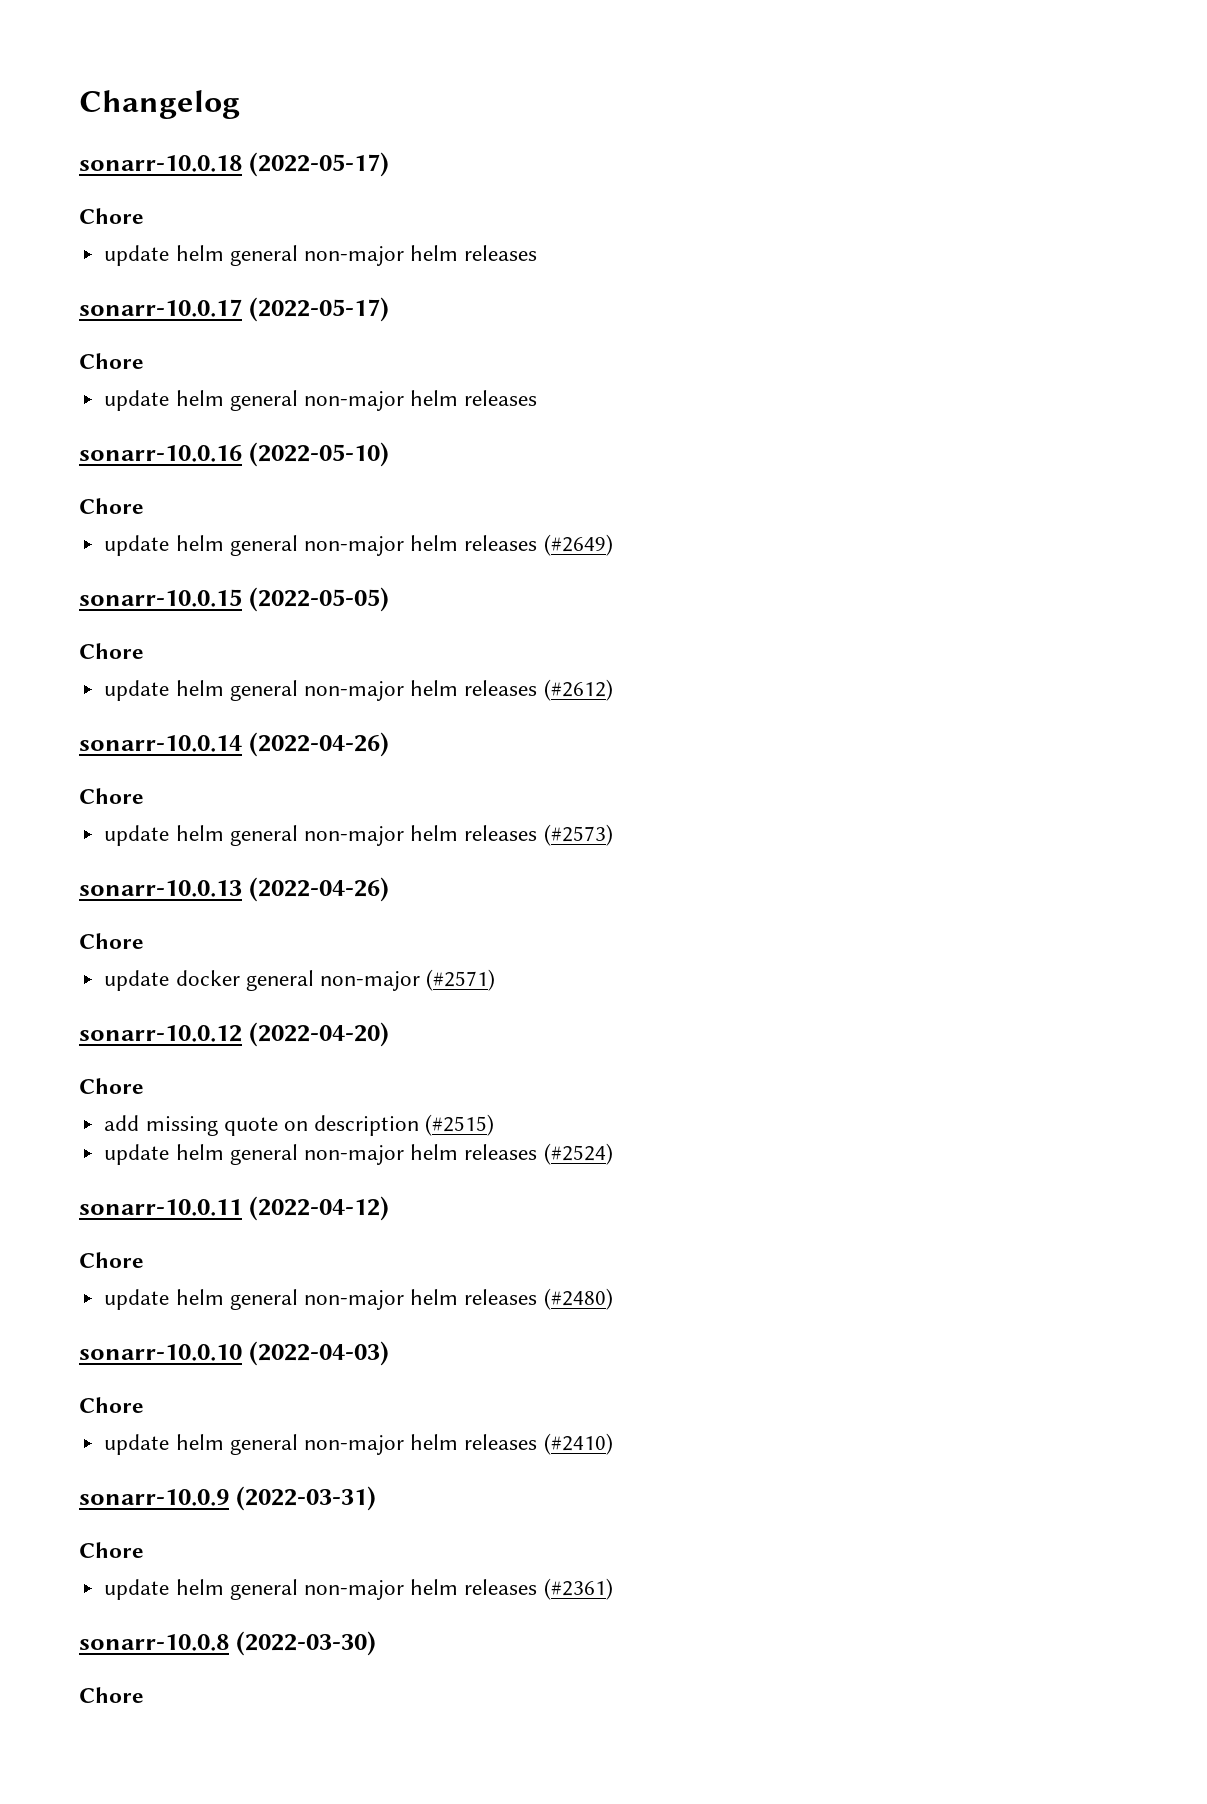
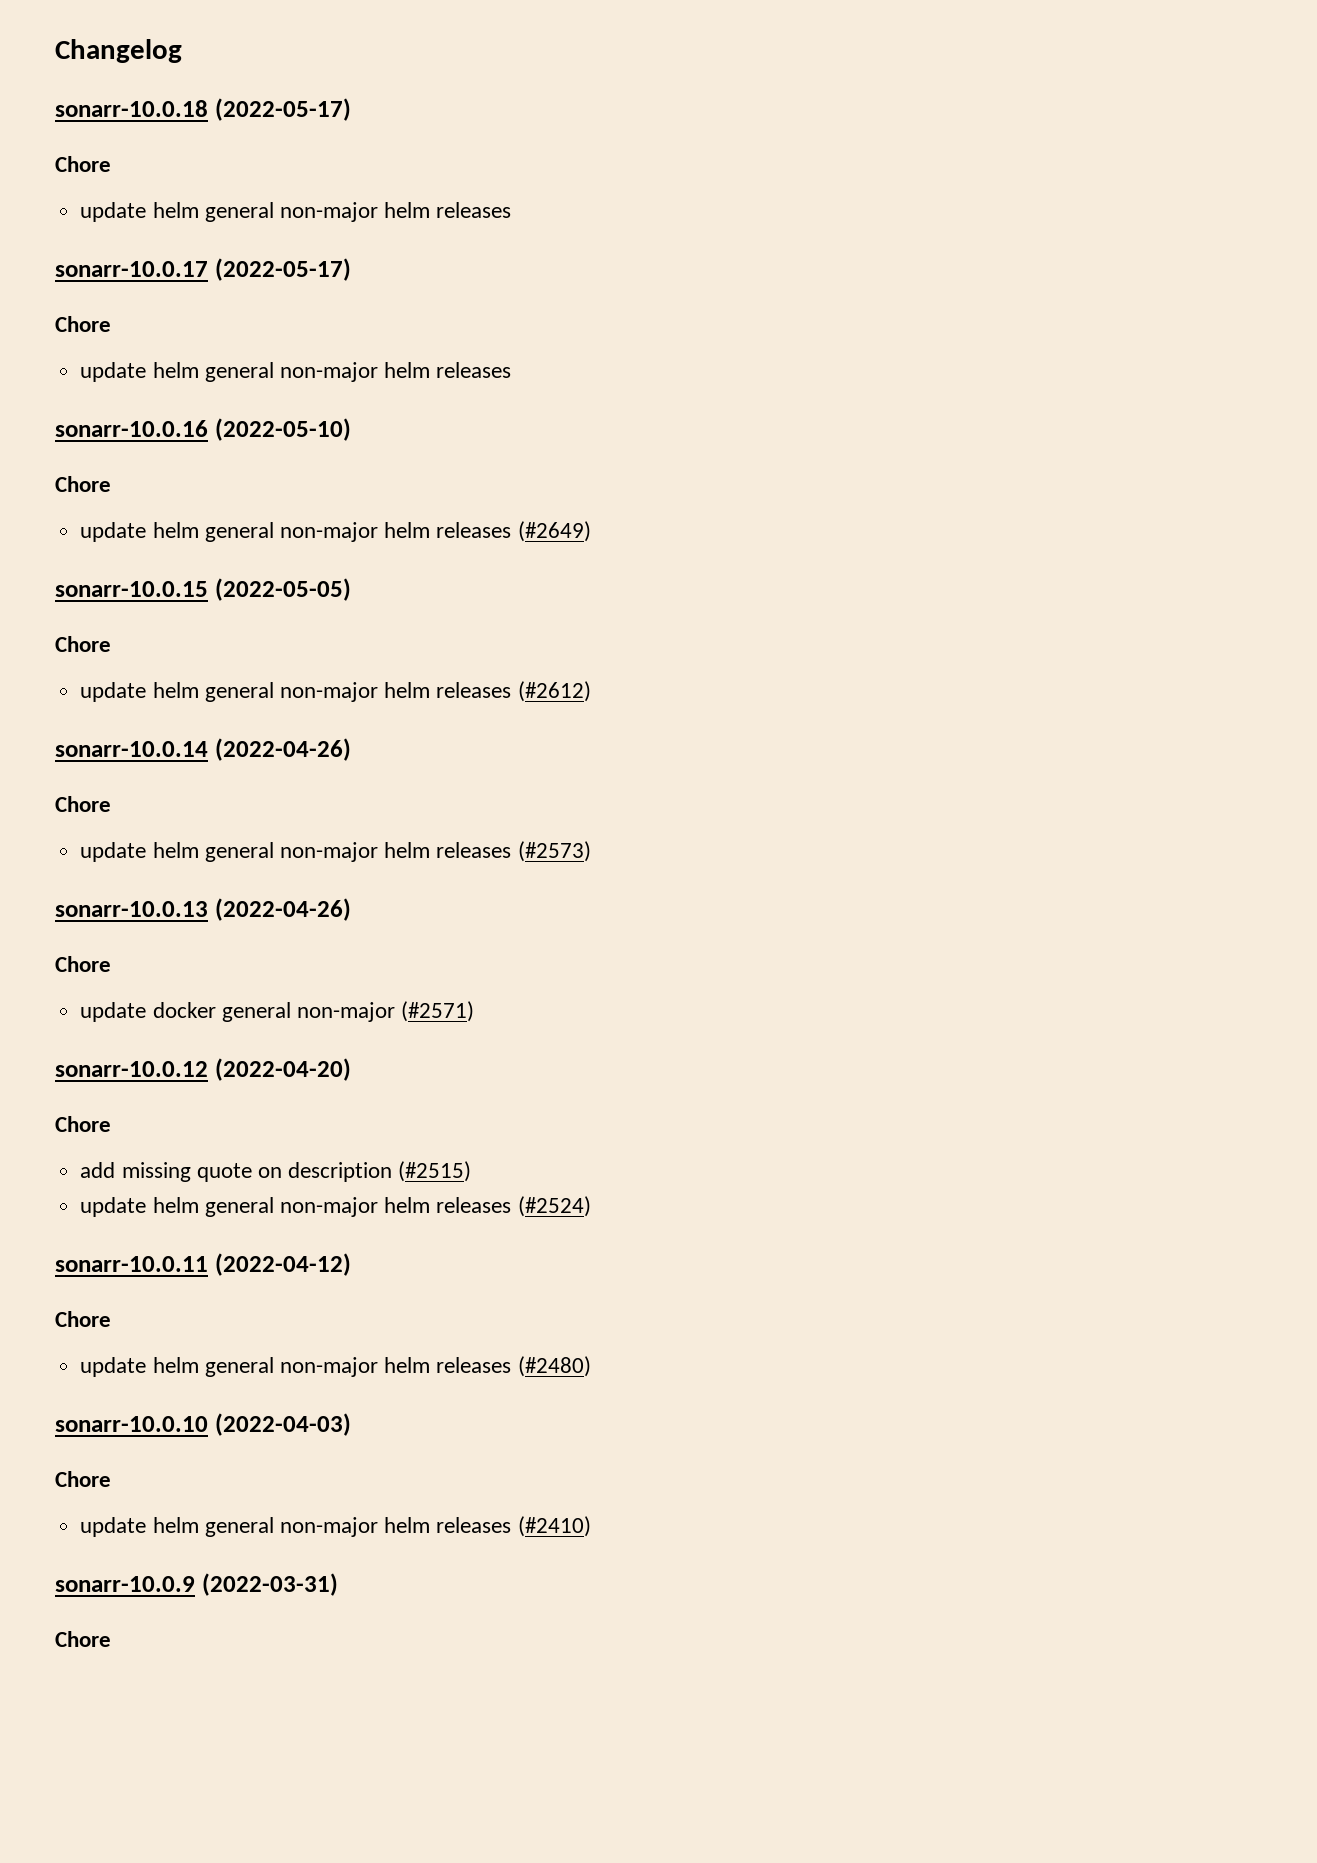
- update helm general non-major helm releases (#2361)
- sonarr-10.0.8 (2022-03-30)
- Chore

